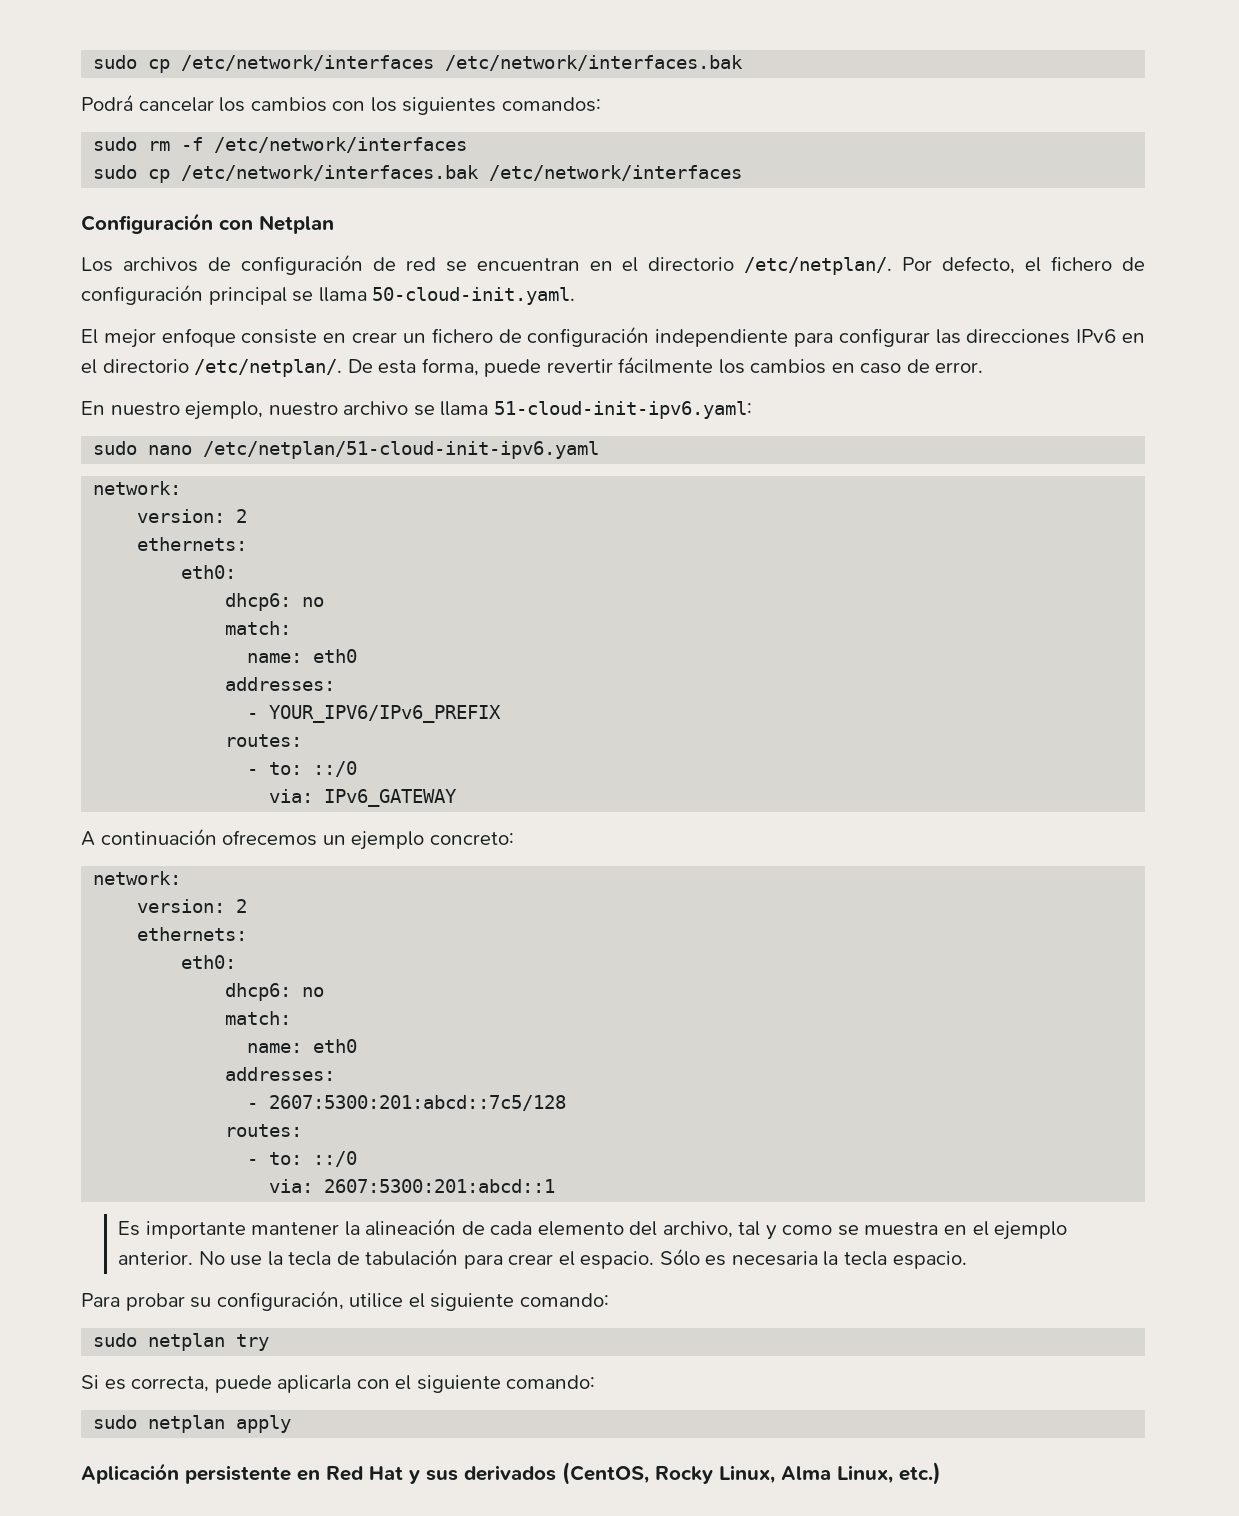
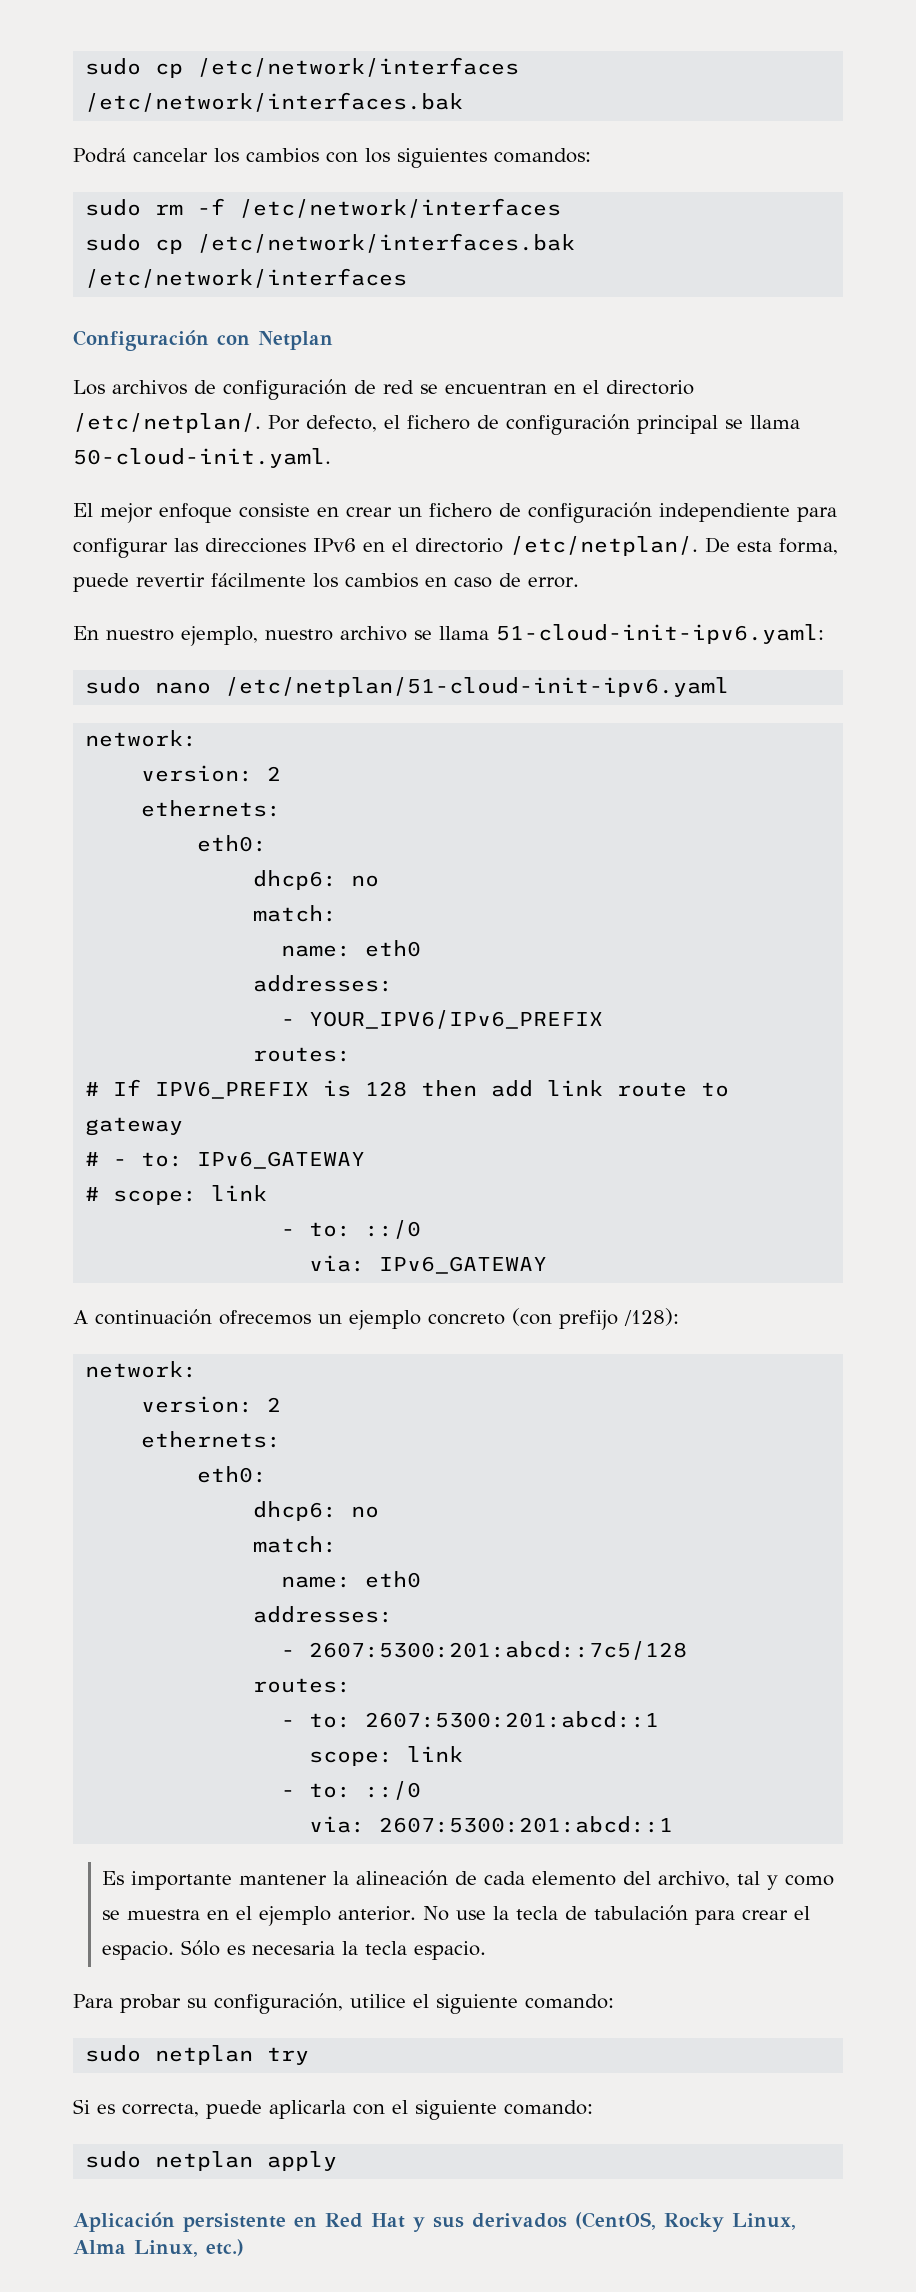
+ # If IPV6_PREFIX is 128 then add link route to gateway
+ # - to: IPv6_GATEWAY
+ # scope: link
- A continuación ofrecemos un ejemplo concreto:
+ A continuación ofrecemos un ejemplo concreto (con prefijo /128):
+ - to: 2607:5300:201:abcd::1
+ scope: link

